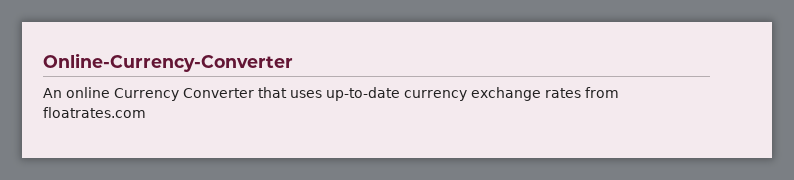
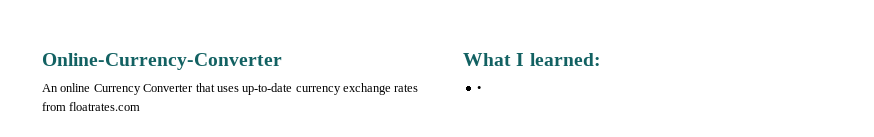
+ What I learned:
+ •

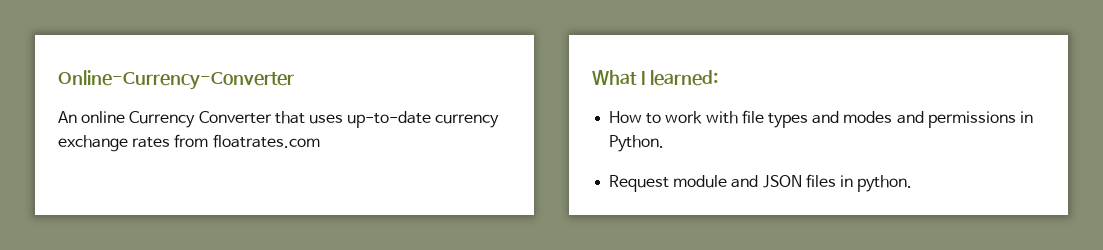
- •
+ How to work with file types and modes and permissions in Python.
+ Request module and JSON files in python.

